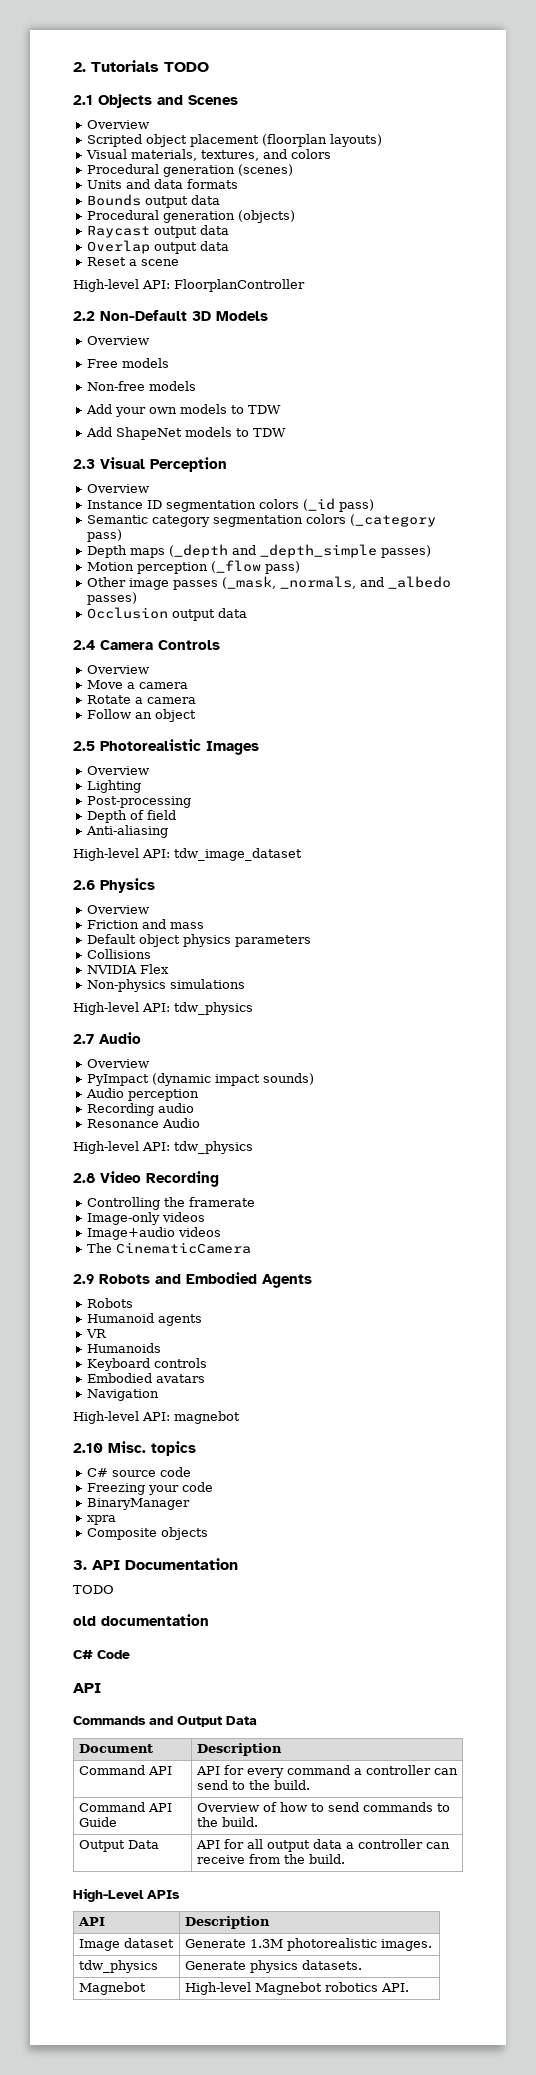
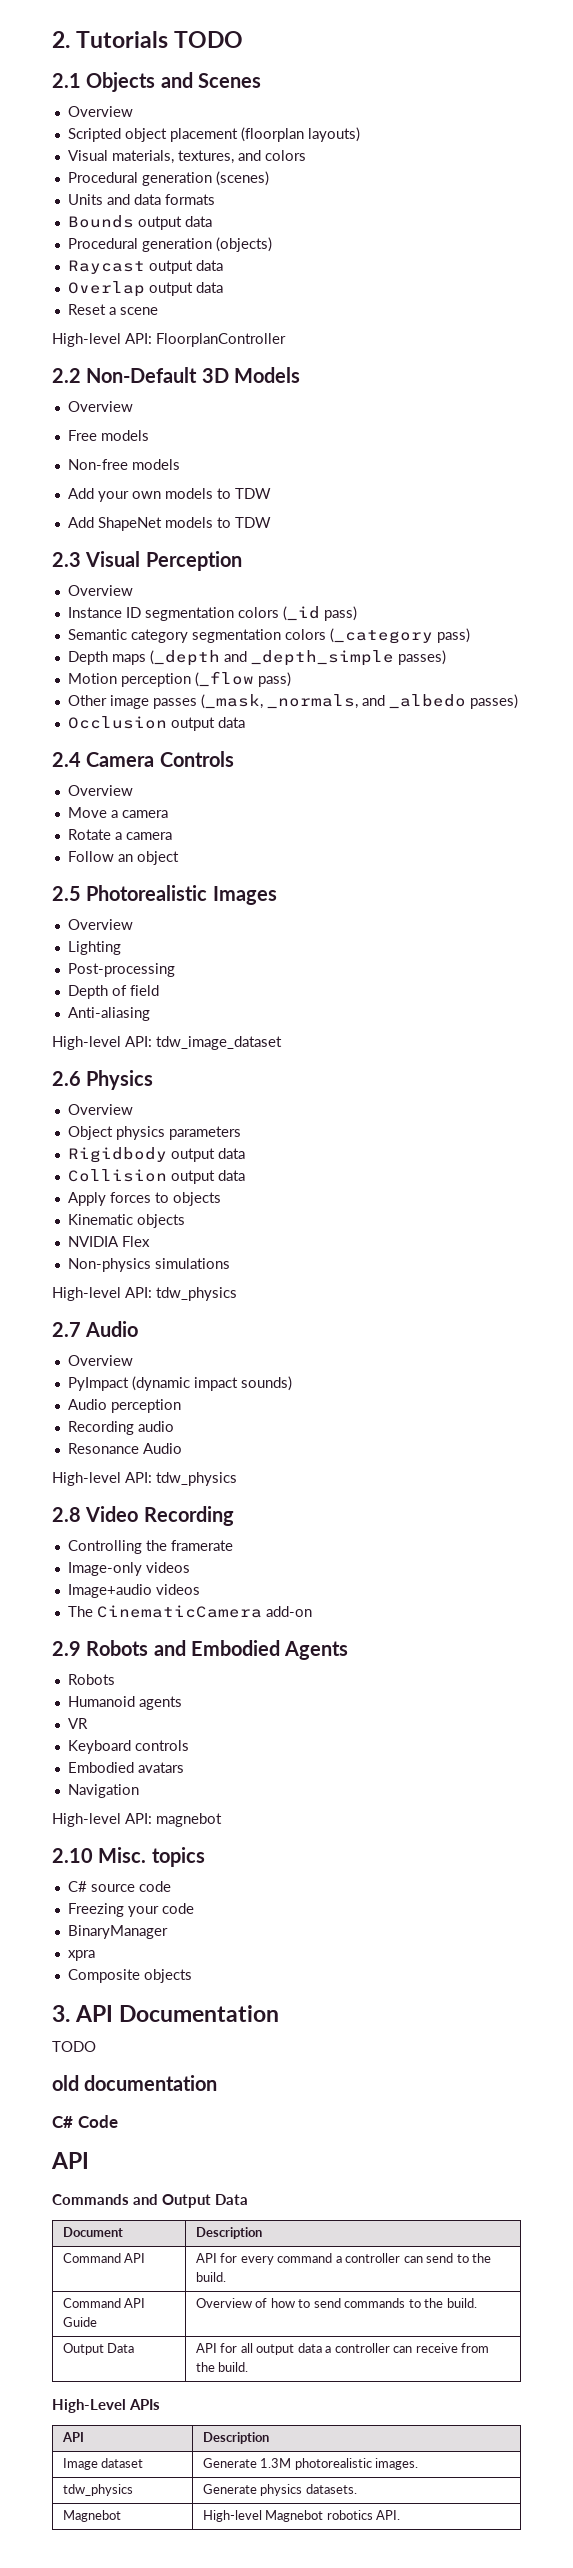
- Friction and mass
- Default object physics parameters
- Collisions
+ Object physics parameters
+ Rigidbody output data
+ Collision output data
+ Apply forces to objects
+ Kinematic objects
- The CinematicCamera
+ The CinematicCamera add-on
- Humanoids

